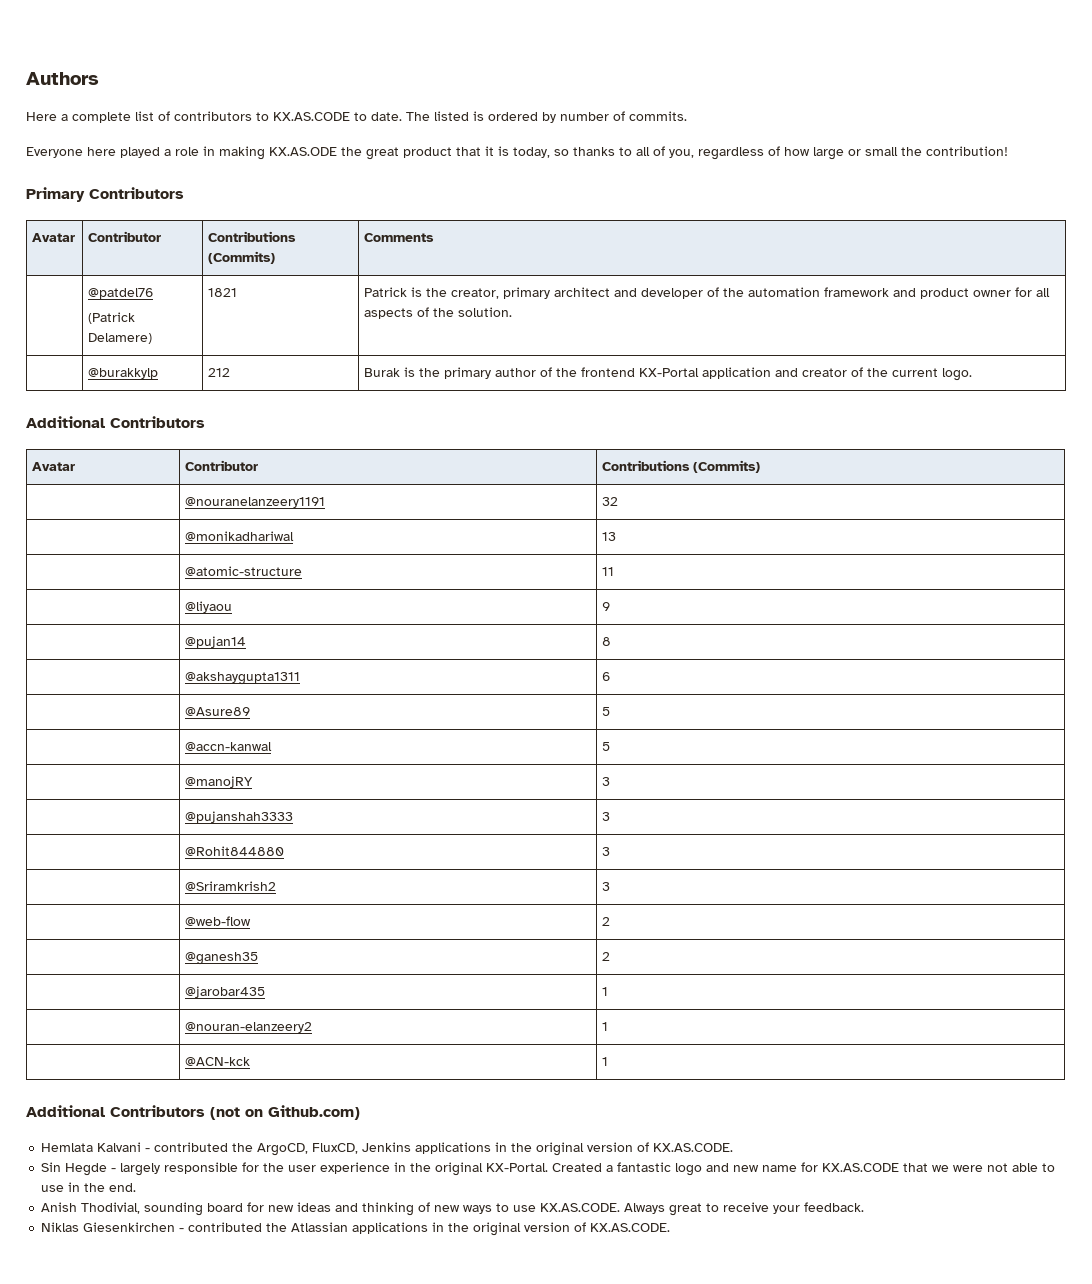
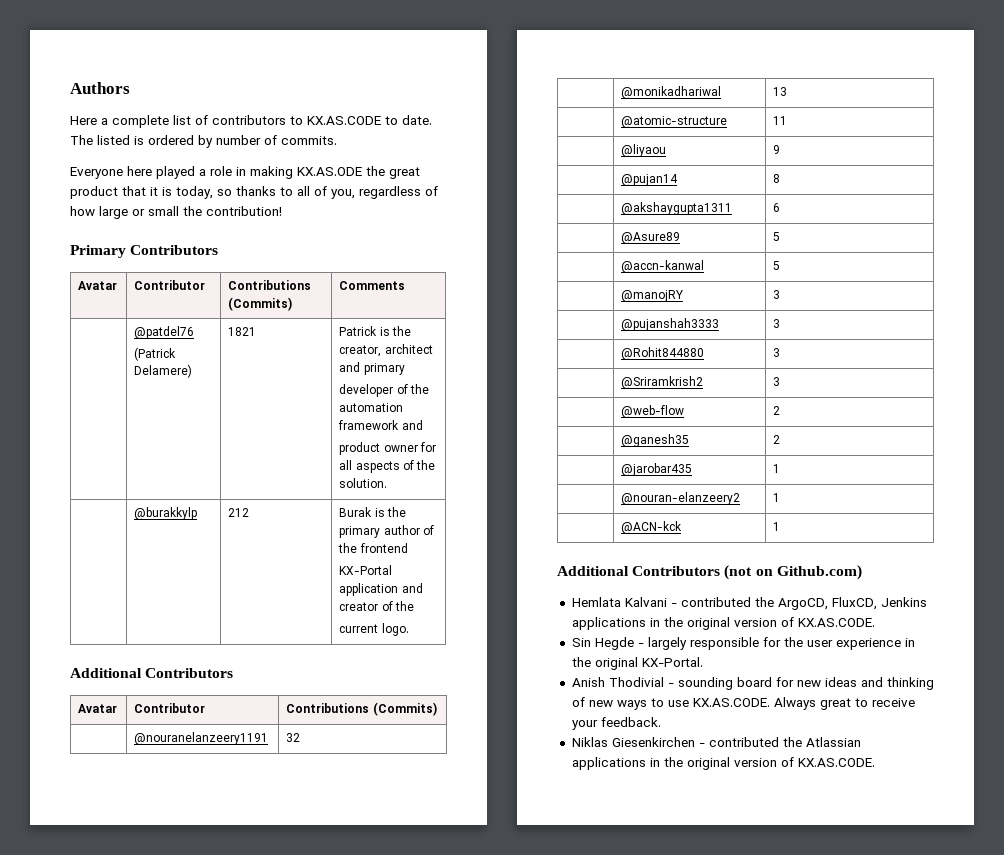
  | @patdel76
- (Patrick Delamere) | 1821 | Patrick is the creator, primary architect and developer of the automation framework and product owner for all aspects of the solution.
+ (Patrick Delamere) | 1821 | Patrick is the creator, architect and primary
+ developer of the automation framework and
+ product owner for all aspects of the solution.
- | @burakkylp | 212 | Burak is the primary author of the frontend KX-Portal application and creator of the current logo.
+ | @burakkylp | 212 | Burak is the primary author of the frontend
+ KX-Portal application and creator of the
+ current logo.
- Created a fantastic logo and new name for KX.AS.CODE that we were not able to use in the end.
- Anish Thodivial, sounding board for new ideas and thinking of new ways to use KX.AS.CODE. Always great to receive your feedback.
+ Anish Thodivial - sounding board for new ideas and thinking of new ways to use KX.AS.CODE. Always great to receive your feedback.

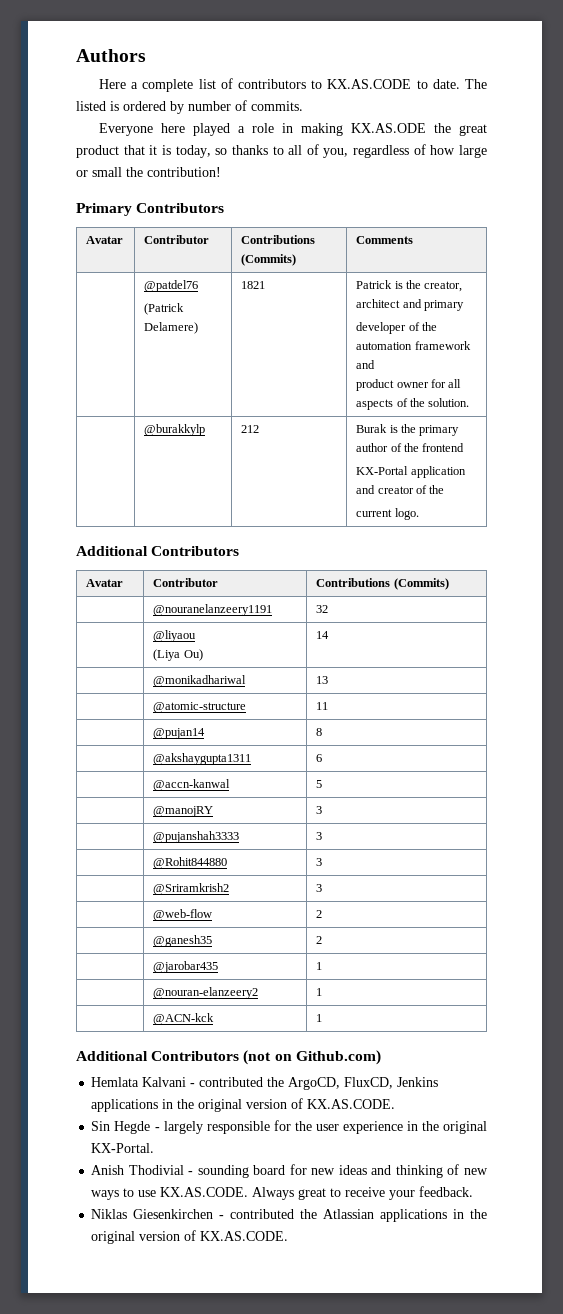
+ | @liyaou
+ (Liya Ou) | 14
- | @liyaou | 9
- | @Asure89 | 5

